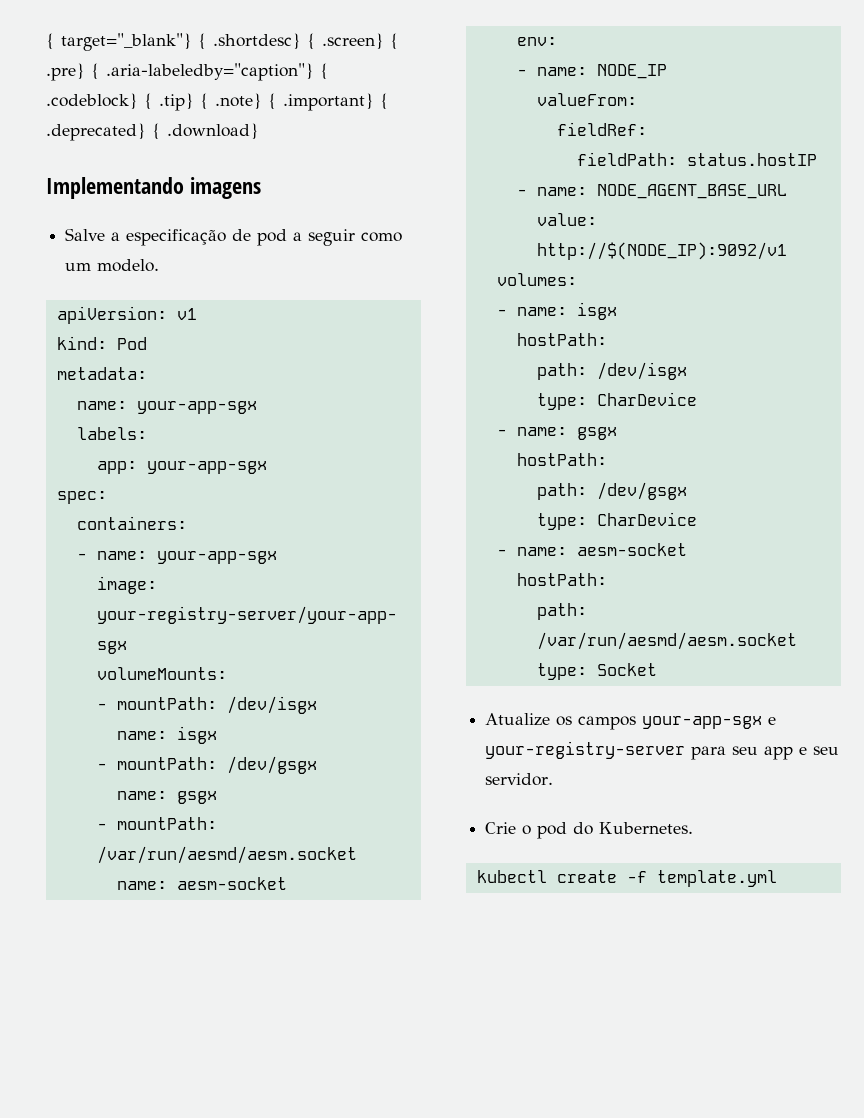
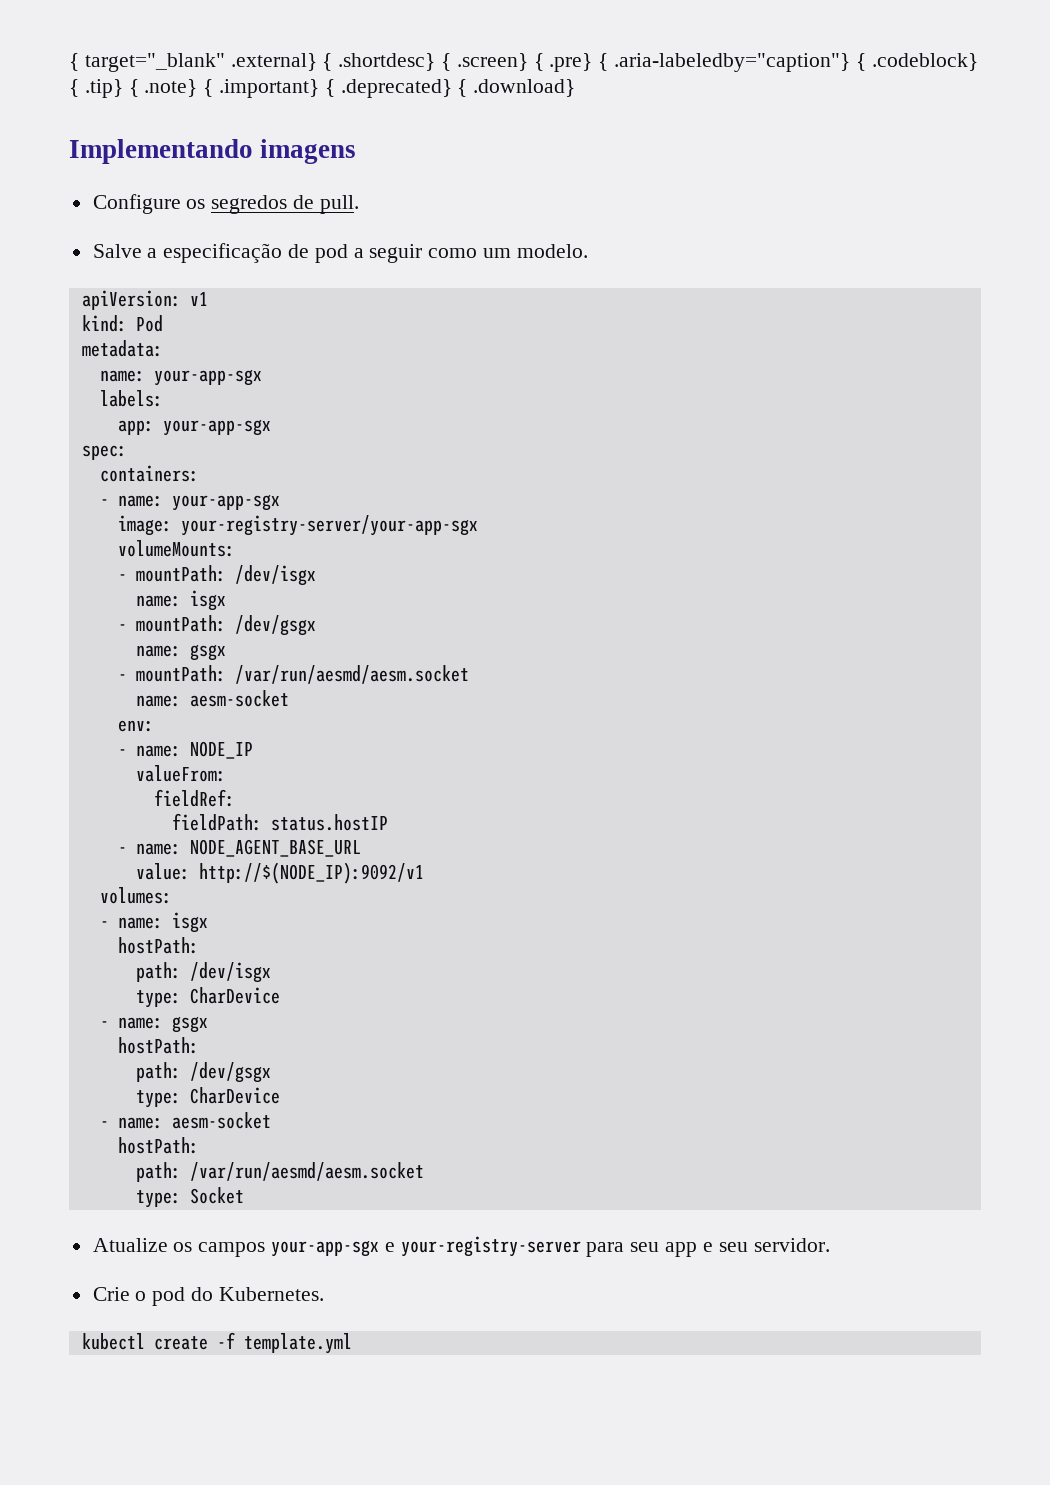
- { target="_blank"} { .shortdesc} { .screen} { .pre} { .aria-labeledby="caption"} { .codeblock} { .tip} { .note} { .important} { .deprecated} { .download}
+ { target="_blank" .external} { .shortdesc} { .screen} { .pre} { .aria-labeledby="caption"} { .codeblock} { .tip} { .note} { .important} { .deprecated} { .download}
+ Configure os segredos de pull.

